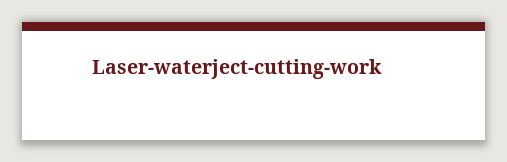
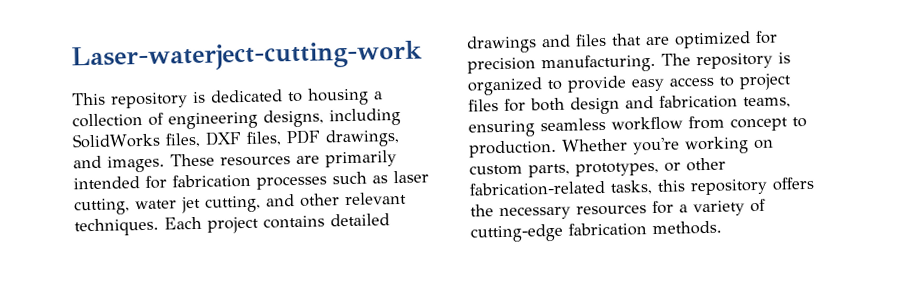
+ This repository is dedicated to housing a collection of engineering designs, including SolidWorks files, DXF files, PDF drawings, and images. These resources are primarily intended for fabrication processes such as laser cutting, water jet cutting, and other relevant techniques. Each project contains detailed drawings and files that are optimized for precision manufacturing. The repository is organized to provide easy access to project files for both design and fabrication teams, ensuring seamless workflow from concept to production. Whether you're working on custom parts, prototypes, or other fabrication-related tasks, this repository offers the necessary resources for a variety of cutting-edge fabrication methods.

